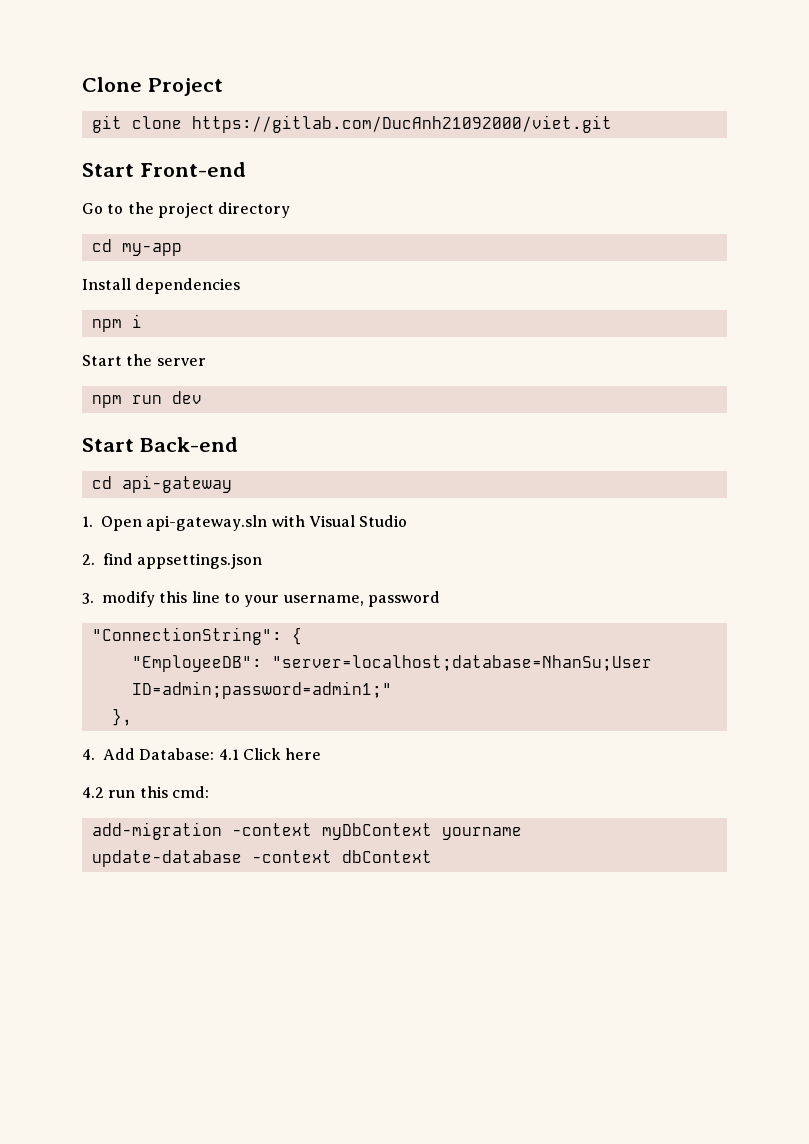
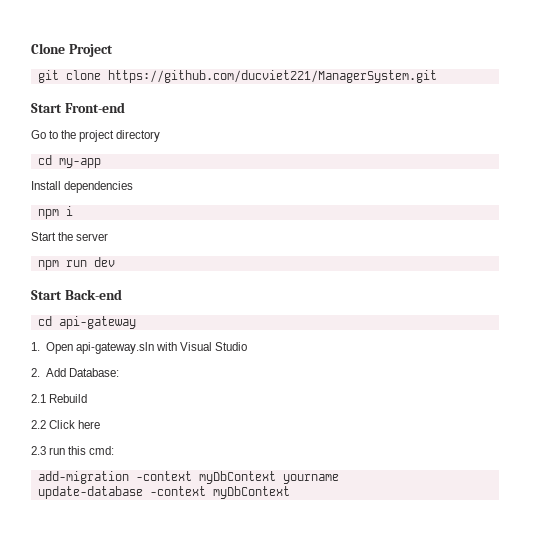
- git clone https://gitlab.com/DucAnh21092000/viet.git
+ git clone https://github.com/ducviet221/ManagerSystem.git
- 2. find appsettings.json
- 3. modify this line to your username, password
- "ConnectionString": {
- "EmployeeDB": "server=localhost;database=NhanSu;User ID=admin;password=admin1;"
- },
- 4. Add Database: 4.1 Click here
+ 2. Add Database:
+ 2.1 Rebuild
+ 2.2 Click here
- 4.2 run this cmd:
+ 2.3 run this cmd:
- update-database -context dbContext
+ update-database -context myDbContext

